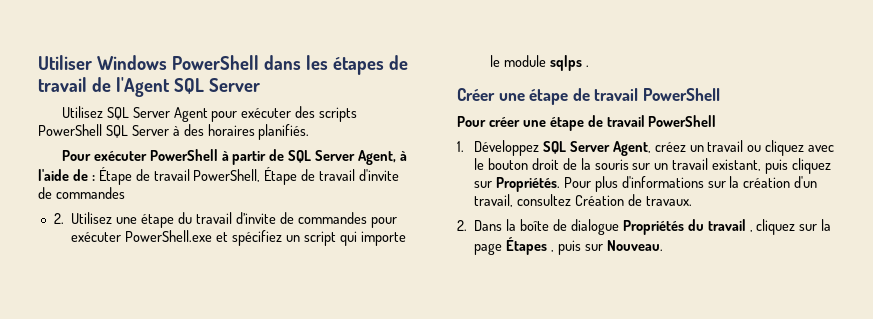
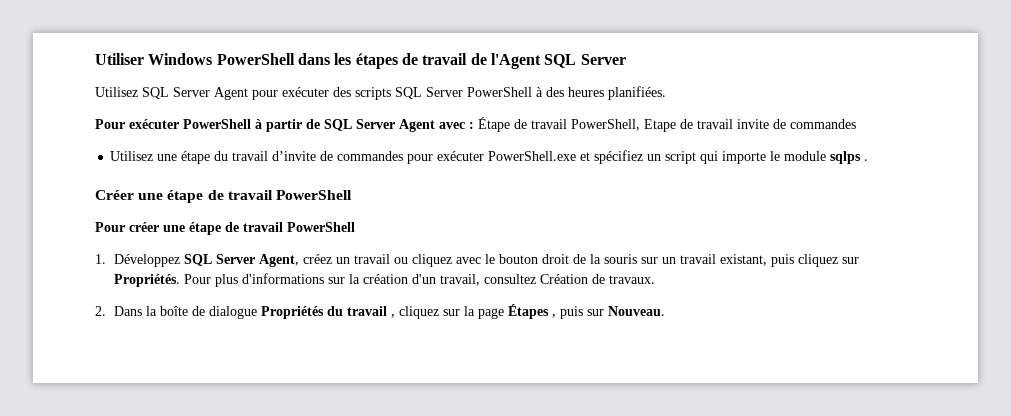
- Utilisez SQL Server Agent pour exécuter des scripts PowerShell SQL Server à des horaires planifiés.
+ Utilisez SQL Server Agent pour exécuter des scripts SQL Server PowerShell à des heures planifiées.
- Pour exécuter PowerShell à partir de SQL Server Agent, à l'aide de : Étape de travail PowerShell, Étape de travail d'invite de commandes
+ Pour exécuter PowerShell à partir de SQL Server Agent avec : Étape de travail PowerShell, Etape de travail invite de commandes
- 2. Utilisez une étape du travail d’invite de commandes pour exécuter PowerShell.exe et spécifiez un script qui importe le module sqlps .
+ Utilisez une étape du travail d’invite de commandes pour exécuter PowerShell.exe et spécifiez un script qui importe le module sqlps .

